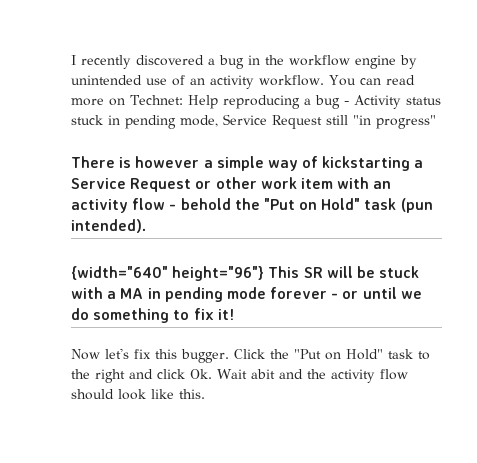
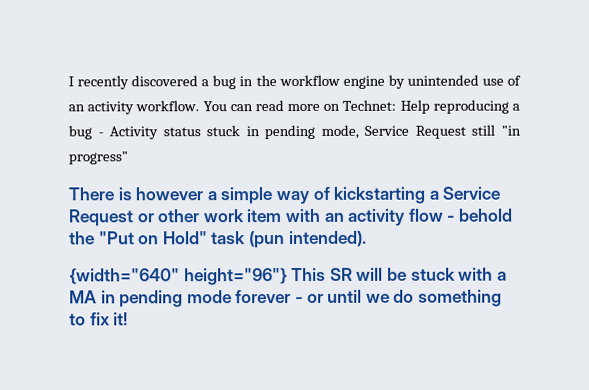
- Now let's fix this bugger. Click the "Put on Hold" task to the right and click Ok. Wait abit and the activity flow should look like this.

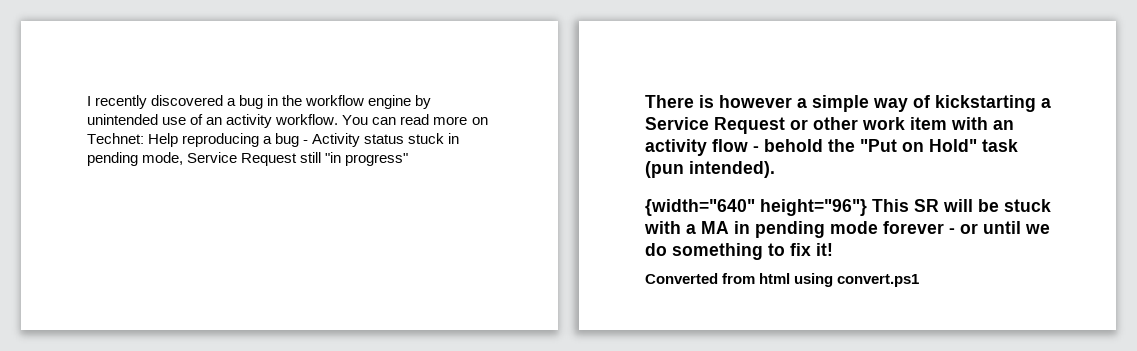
+ Converted from html using convert.ps1

